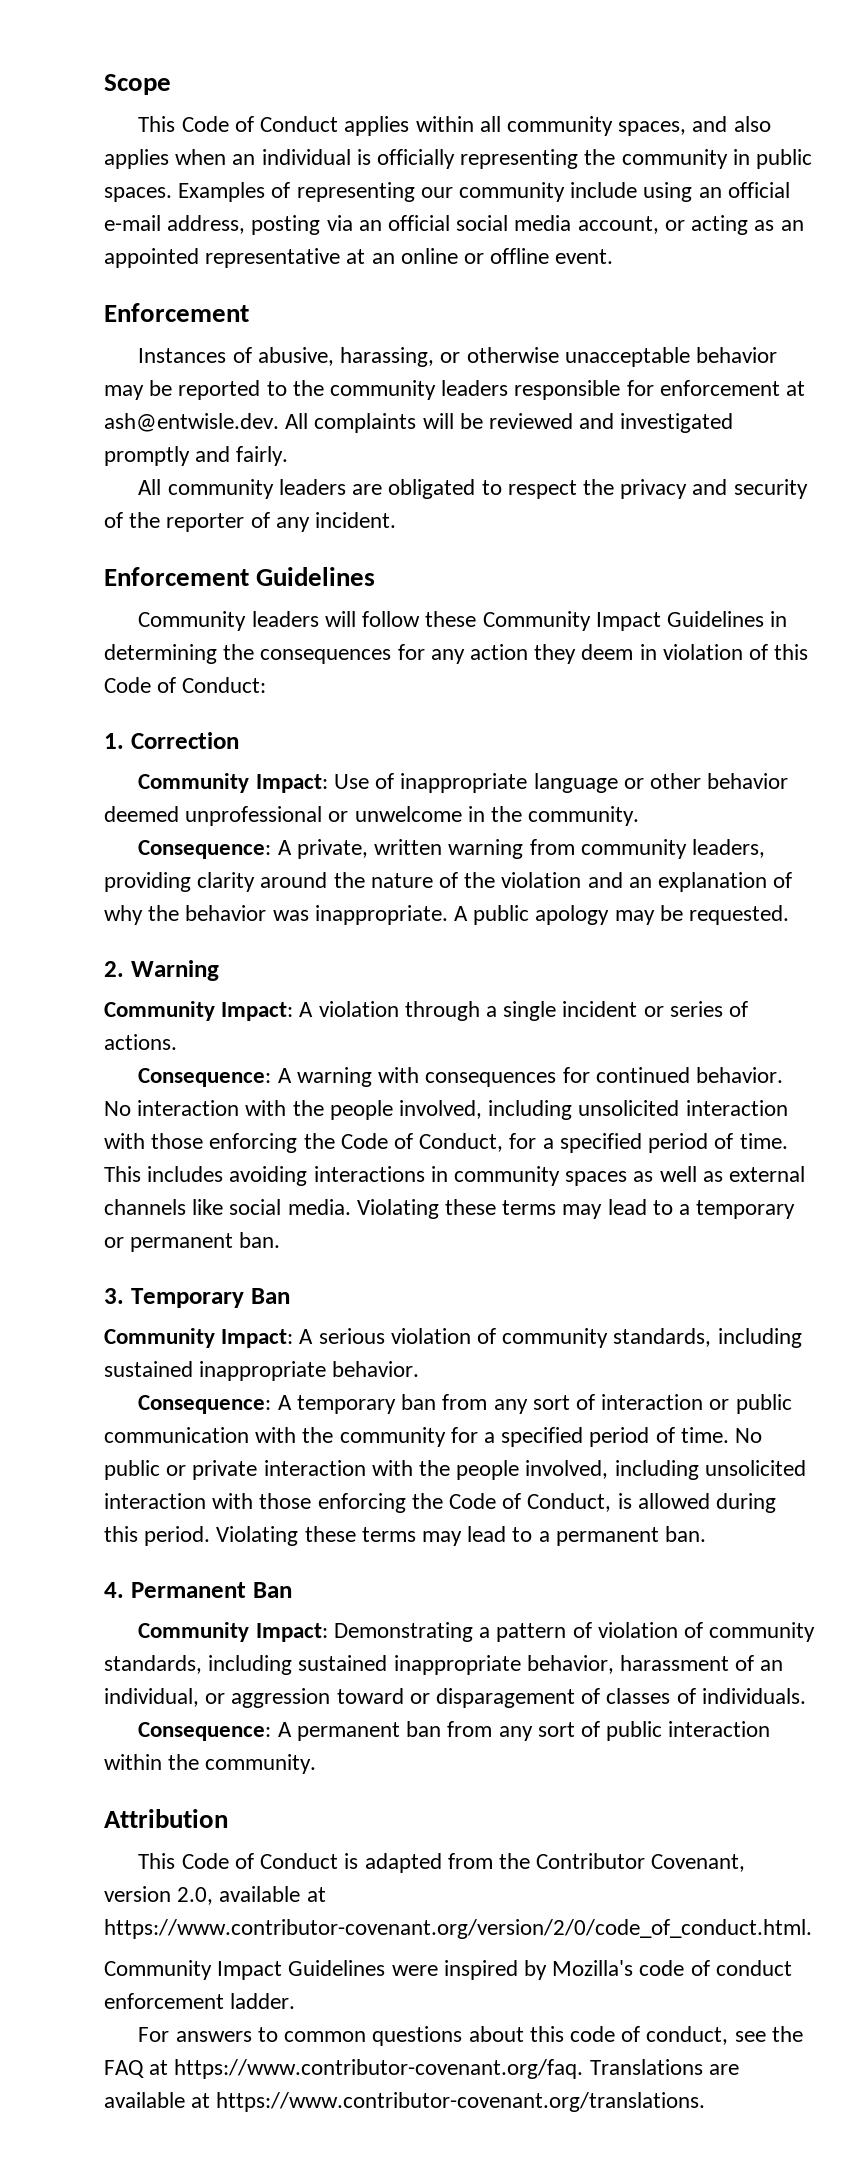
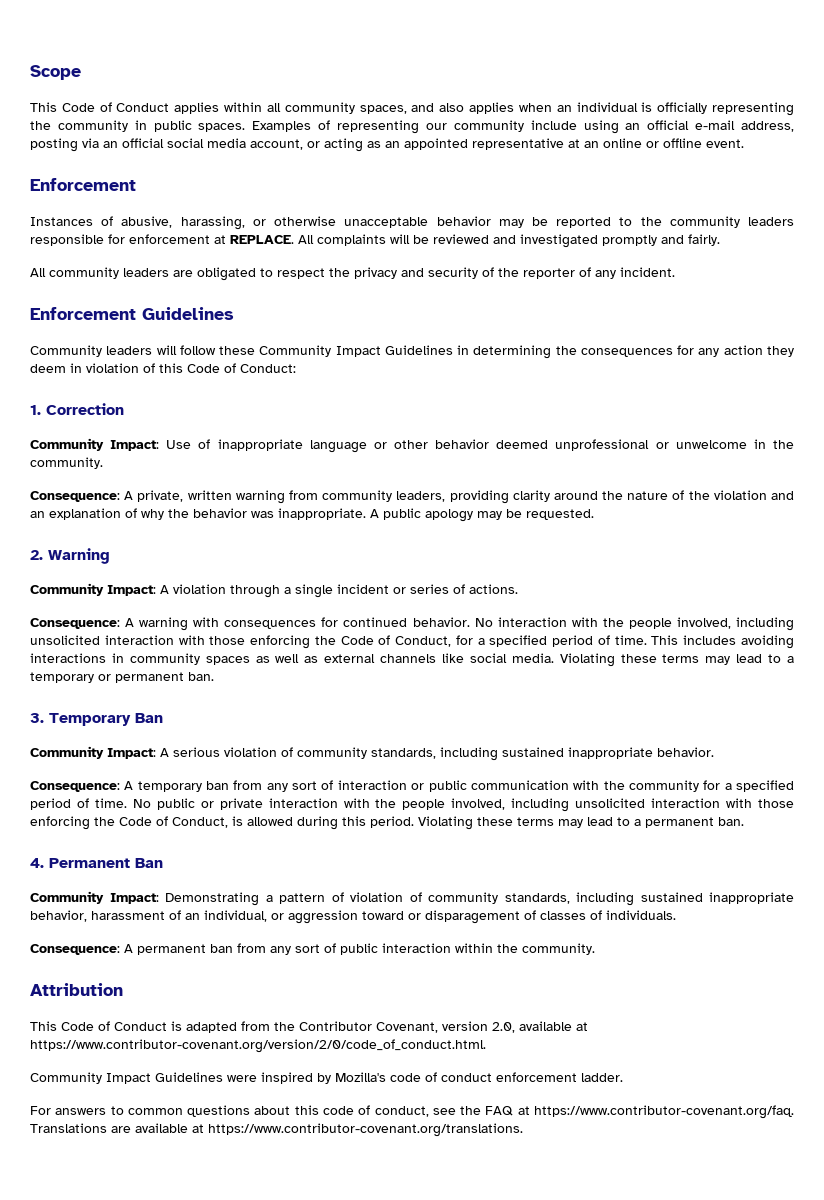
- Instances of abusive, harassing, or otherwise unacceptable behavior may be reported to the community leaders responsible for enforcement at ash@entwisle.dev. All complaints will be reviewed and investigated promptly and fairly.
+ Instances of abusive, harassing, or otherwise unacceptable behavior may be reported to the community leaders responsible for enforcement at REPLACE. All complaints will be reviewed and investigated promptly and fairly.

